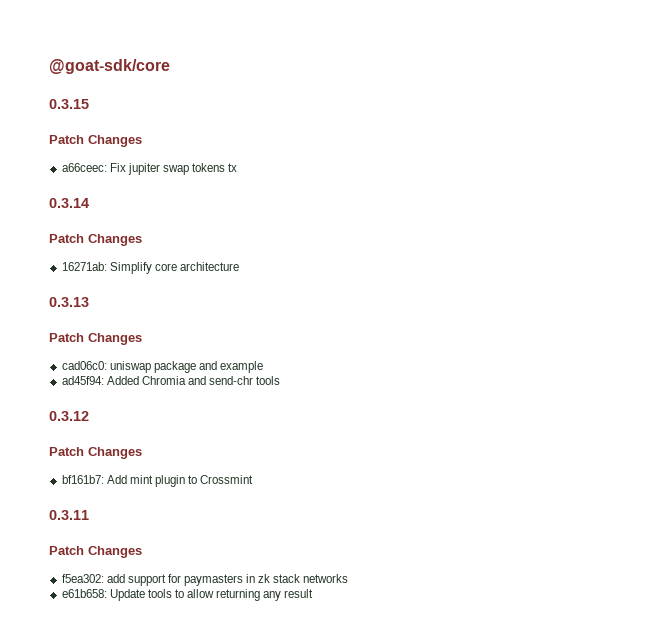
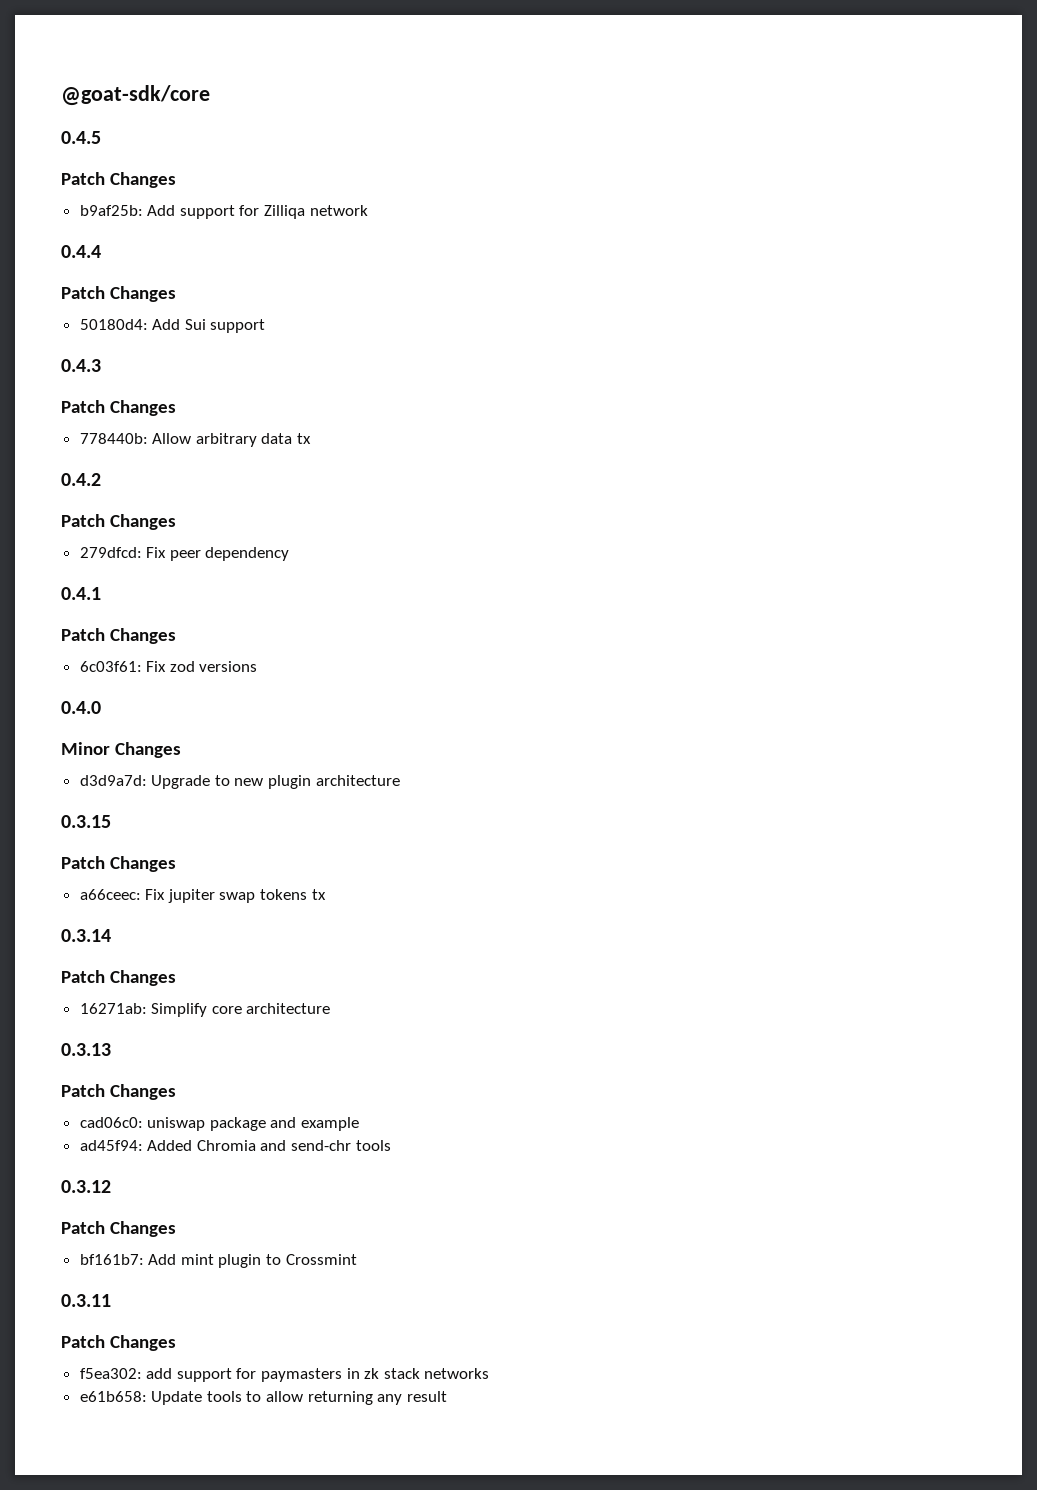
+ 0.4.5
+ Patch Changes
+ b9af25b: Add support for Zilliqa network
+ 0.4.4
+ Patch Changes
+ 50180d4: Add Sui support
+ 0.4.3
+ Patch Changes
+ 778440b: Allow arbitrary data tx
+ 0.4.2
+ Patch Changes
+ 279dfcd: Fix peer dependency
+ 0.4.1
+ Patch Changes
+ 6c03f61: Fix zod versions
+ 0.4.0
+ Minor Changes
+ d3d9a7d: Upgrade to new plugin architecture

